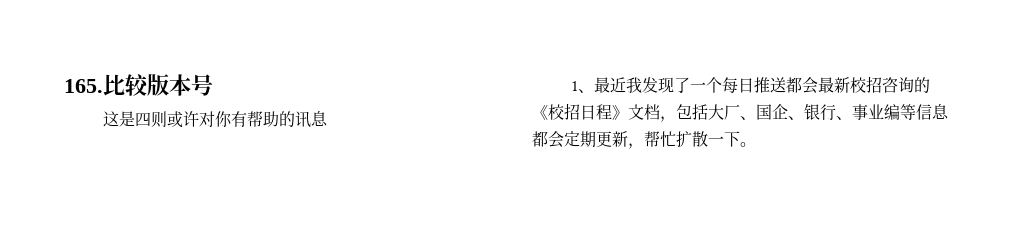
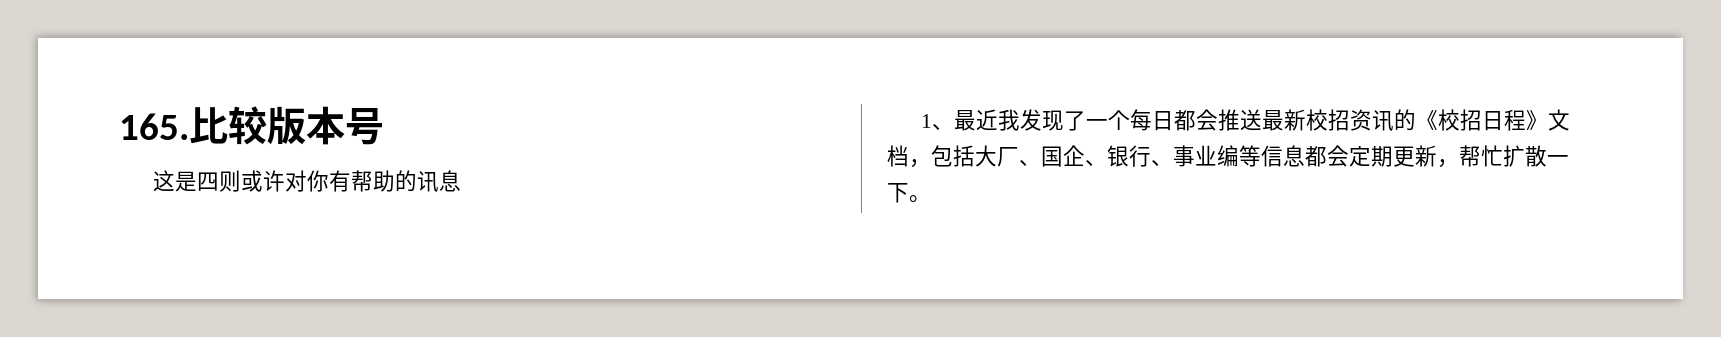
- 1、最近我发现了一个每日推送都会最新校招咨询的《校招日程》文档，包括大厂、国企、银行、事业编等信息都会定期更新，帮忙扩散一下。
+ 1、最近我发现了一个每日都会推送最新校招资讯的《校招日程》文档，包括大厂、国企、银行、事业编等信息都会定期更新，帮忙扩散一下。

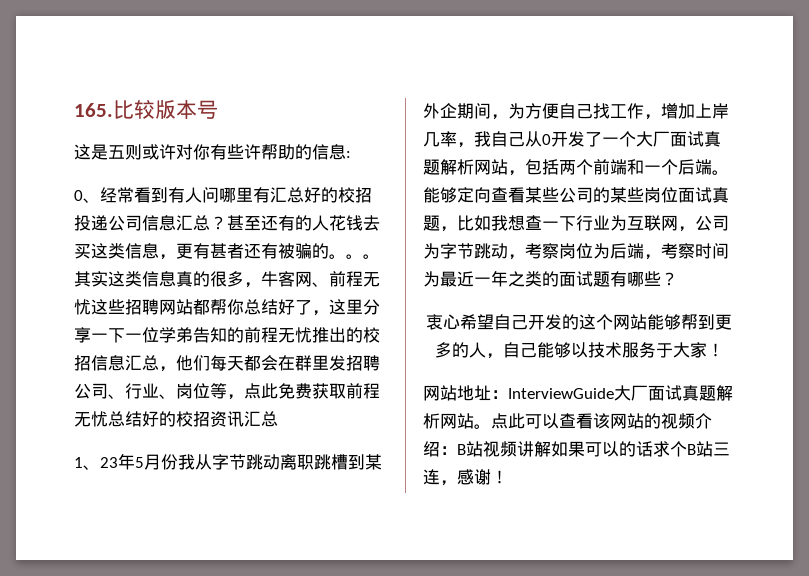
- 这是四则或许对你有帮助的讯息
- 1、最近我发现了一个每日都会推送最新校招资讯的《校招日程》文档，包括大厂、国企、银行、事业编等信息都会定期更新，帮忙扩散一下。
+ 这是五则或许对你有些许帮助的信息:
+ 0、经常看到有人问哪里有汇总好的校招投递公司信息汇总？甚至还有的人花钱去买这类信息，更有甚者还有被骗的。。。其实这类信息真的很多，牛客网、前程无忧这些招聘网站都帮你总结好了，这里分享一下一位学弟告知的前程无忧推出的校招信息汇总，他们每天都会在群里发招聘公司、行业、岗位等，点此免费获取前程无忧总结好的校招资讯汇总
+ 1、23年5月份我从字节跳动离职跳槽到某外企期间，为方便自己找工作，增加上岸几率，我自己从0开发了一个大厂面试真题解析网站，包括两个前端和一个后端。能够定向查看某些公司的某些岗位面试真题，比如我想查一下行业为互联网，公司为字节跳动，考察岗位为后端，考察时间为最近一年之类的面试题有哪些？
+ 衷心希望自己开发的这个网站能够帮到更多的人，自己能够以技术服务于大家！
+ 网站地址：InterviewGuide大厂面试真题解析网站。点此可以查看该网站的视频介绍：B站视频讲解如果可以的话求个B站三连，感谢！

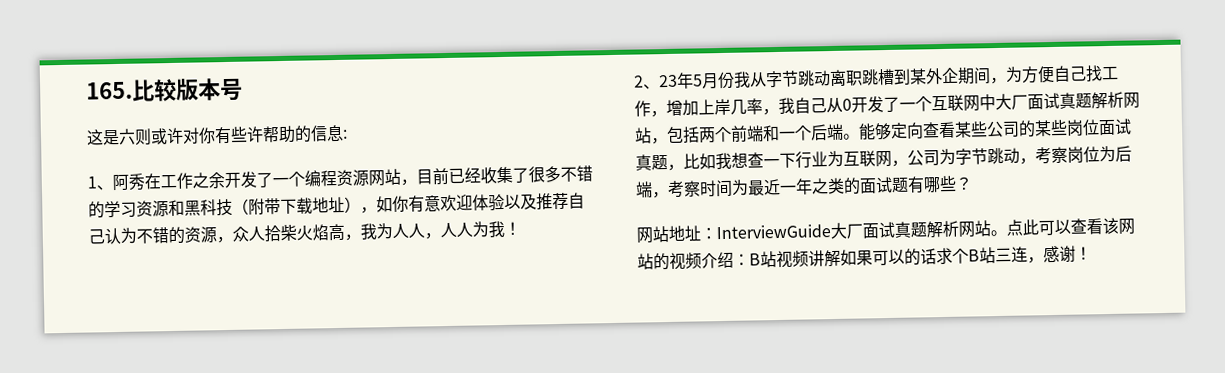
- 这是五则或许对你有些许帮助的信息:
+ 这是六则或许对你有些许帮助的信息:
- 0、经常看到有人问哪里有汇总好的校招投递公司信息汇总？甚至还有的人花钱去买这类信息，更有甚者还有被骗的。。。其实这类信息真的很多，牛客网、前程无忧这些招聘网站都帮你总结好了，这里分享一下一位学弟告知的前程无忧推出的校招信息汇总，他们每天都会在群里发招聘公司、行业、岗位等，点此免费获取前程无忧总结好的校招资讯汇总
- 1、23年5月份我从字节跳动离职跳槽到某外企期间，为方便自己找工作，增加上岸几率，我自己从0开发了一个大厂面试真题解析网站，包括两个前端和一个后端。
+ 1、阿秀在工作之余开发了一个编程资源网站，目前已经收集了很多不错的学习资源和黑科技（附带下载地址），如你有意欢迎体验以及推荐自己认为不错的资源，众人拾柴火焰高，我为人人，人人为我！
+ 2、23年5月份我从字节跳动离职跳槽到某外企期间，为方便自己找工作，增加上岸几率，我自己从0开发了一个互联网中大厂面试真题解析网站，包括两个前端和一个后端。
- 衷心希望自己开发的这个网站能够帮到更多的人，自己能够以技术服务于大家！

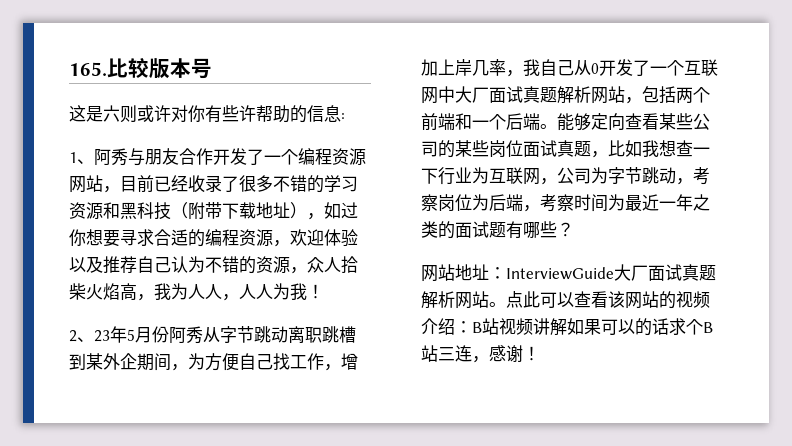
- 1、阿秀在工作之余开发了一个编程资源网站，目前已经收集了很多不错的学习资源和黑科技（附带下载地址），如你有意欢迎体验以及推荐自己认为不错的资源，众人拾柴火焰高，我为人人，人人为我！
+ 1、阿秀与朋友合作开发了一个编程资源网站，目前已经收录了很多不错的学习资源和黑科技（附带下载地址），如过你想要寻求合适的编程资源，欢迎体验以及推荐自己认为不错的资源，众人拾柴火焰高，我为人人，人人为我！
- 2、23年5月份我从字节跳动离职跳槽到某外企期间，为方便自己找工作，增加上岸几率，我自己从0开发了一个互联网中大厂面试真题解析网站，包括两个前端和一个后端。
+ 2、23年5月份阿秀从字节跳动离职跳槽到某外企期间，为方便自己找工作，增加上岸几率，我自己从0开发了一个互联网中大厂面试真题解析网站，包括两个前端和一个后端。

